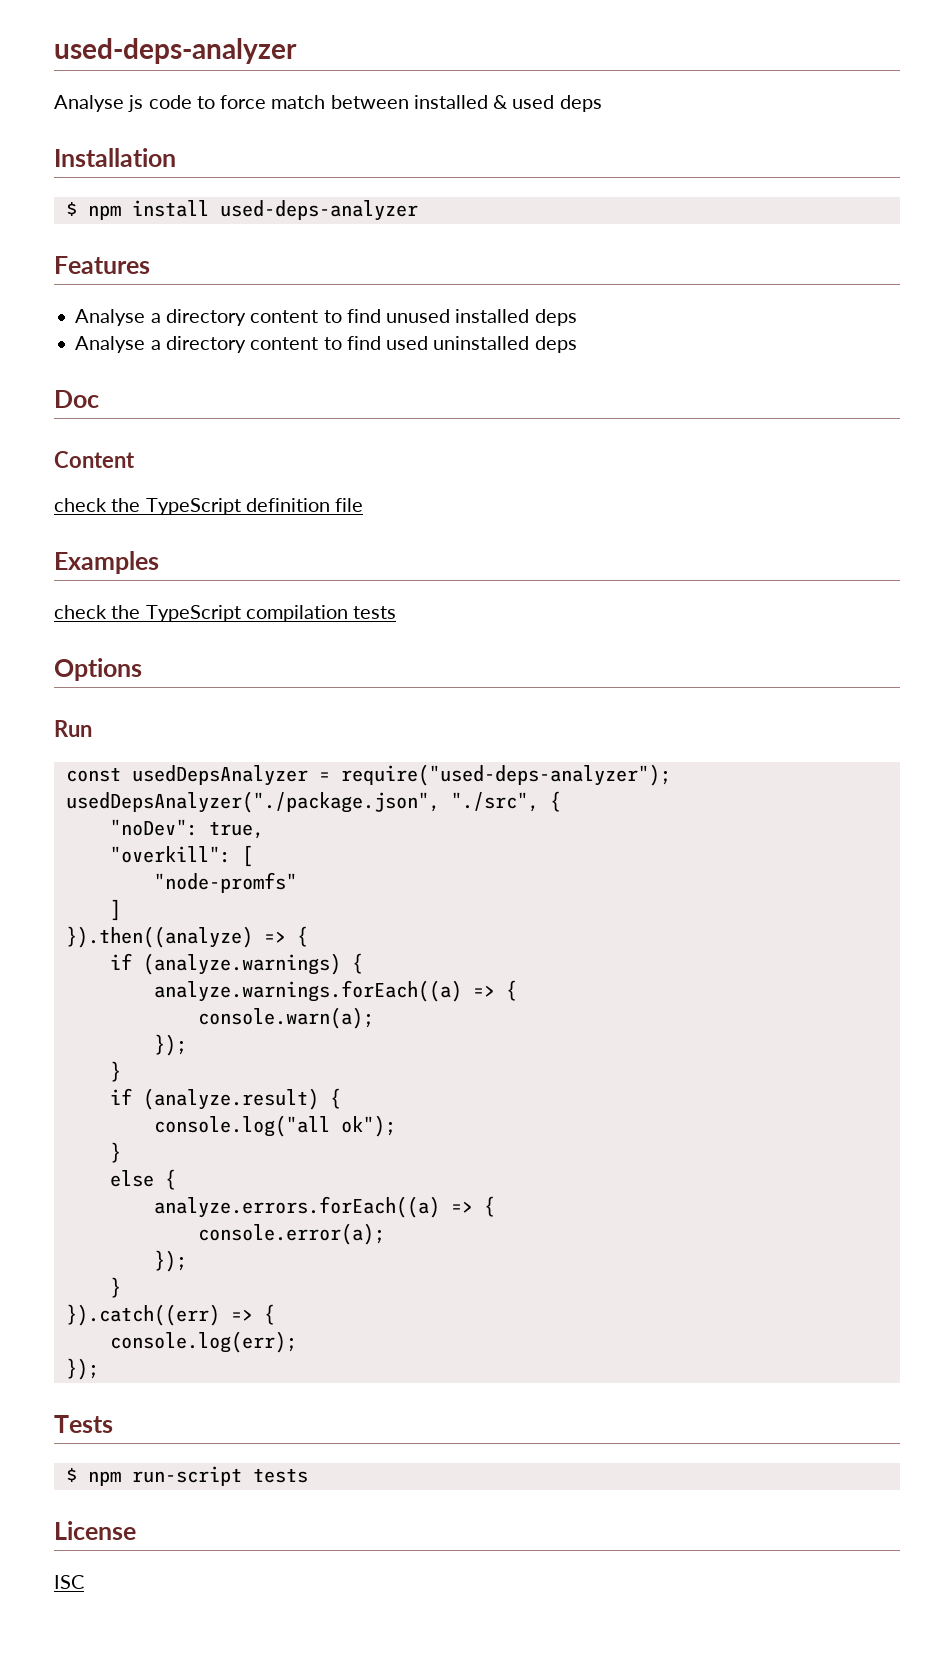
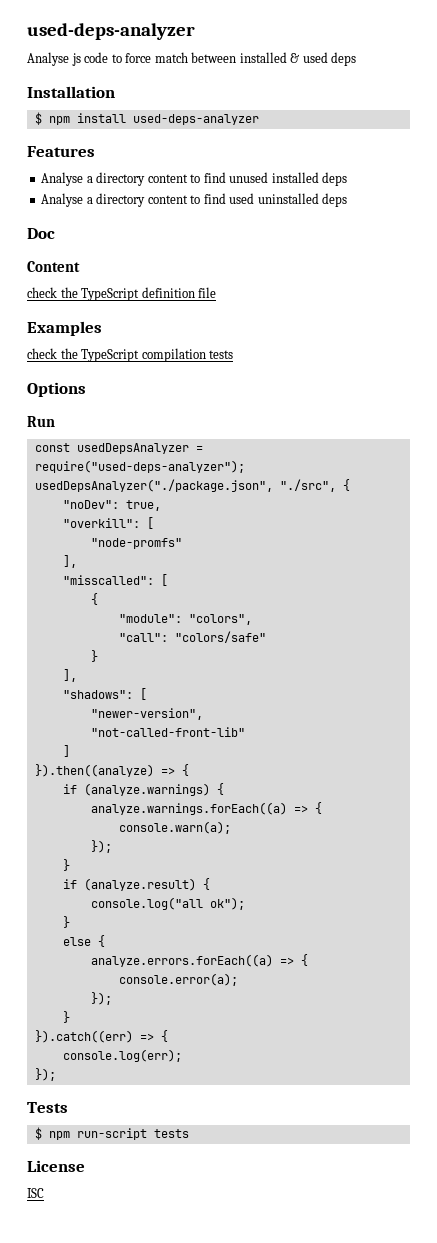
  "node-promfs"
+ ],
+ "misscalled": [
+ {
+ "module": "colors",
+ "call": "colors/safe"
+ }
+ ],
+ "shadows": [
+ "newer-version",
+ "not-called-front-lib"

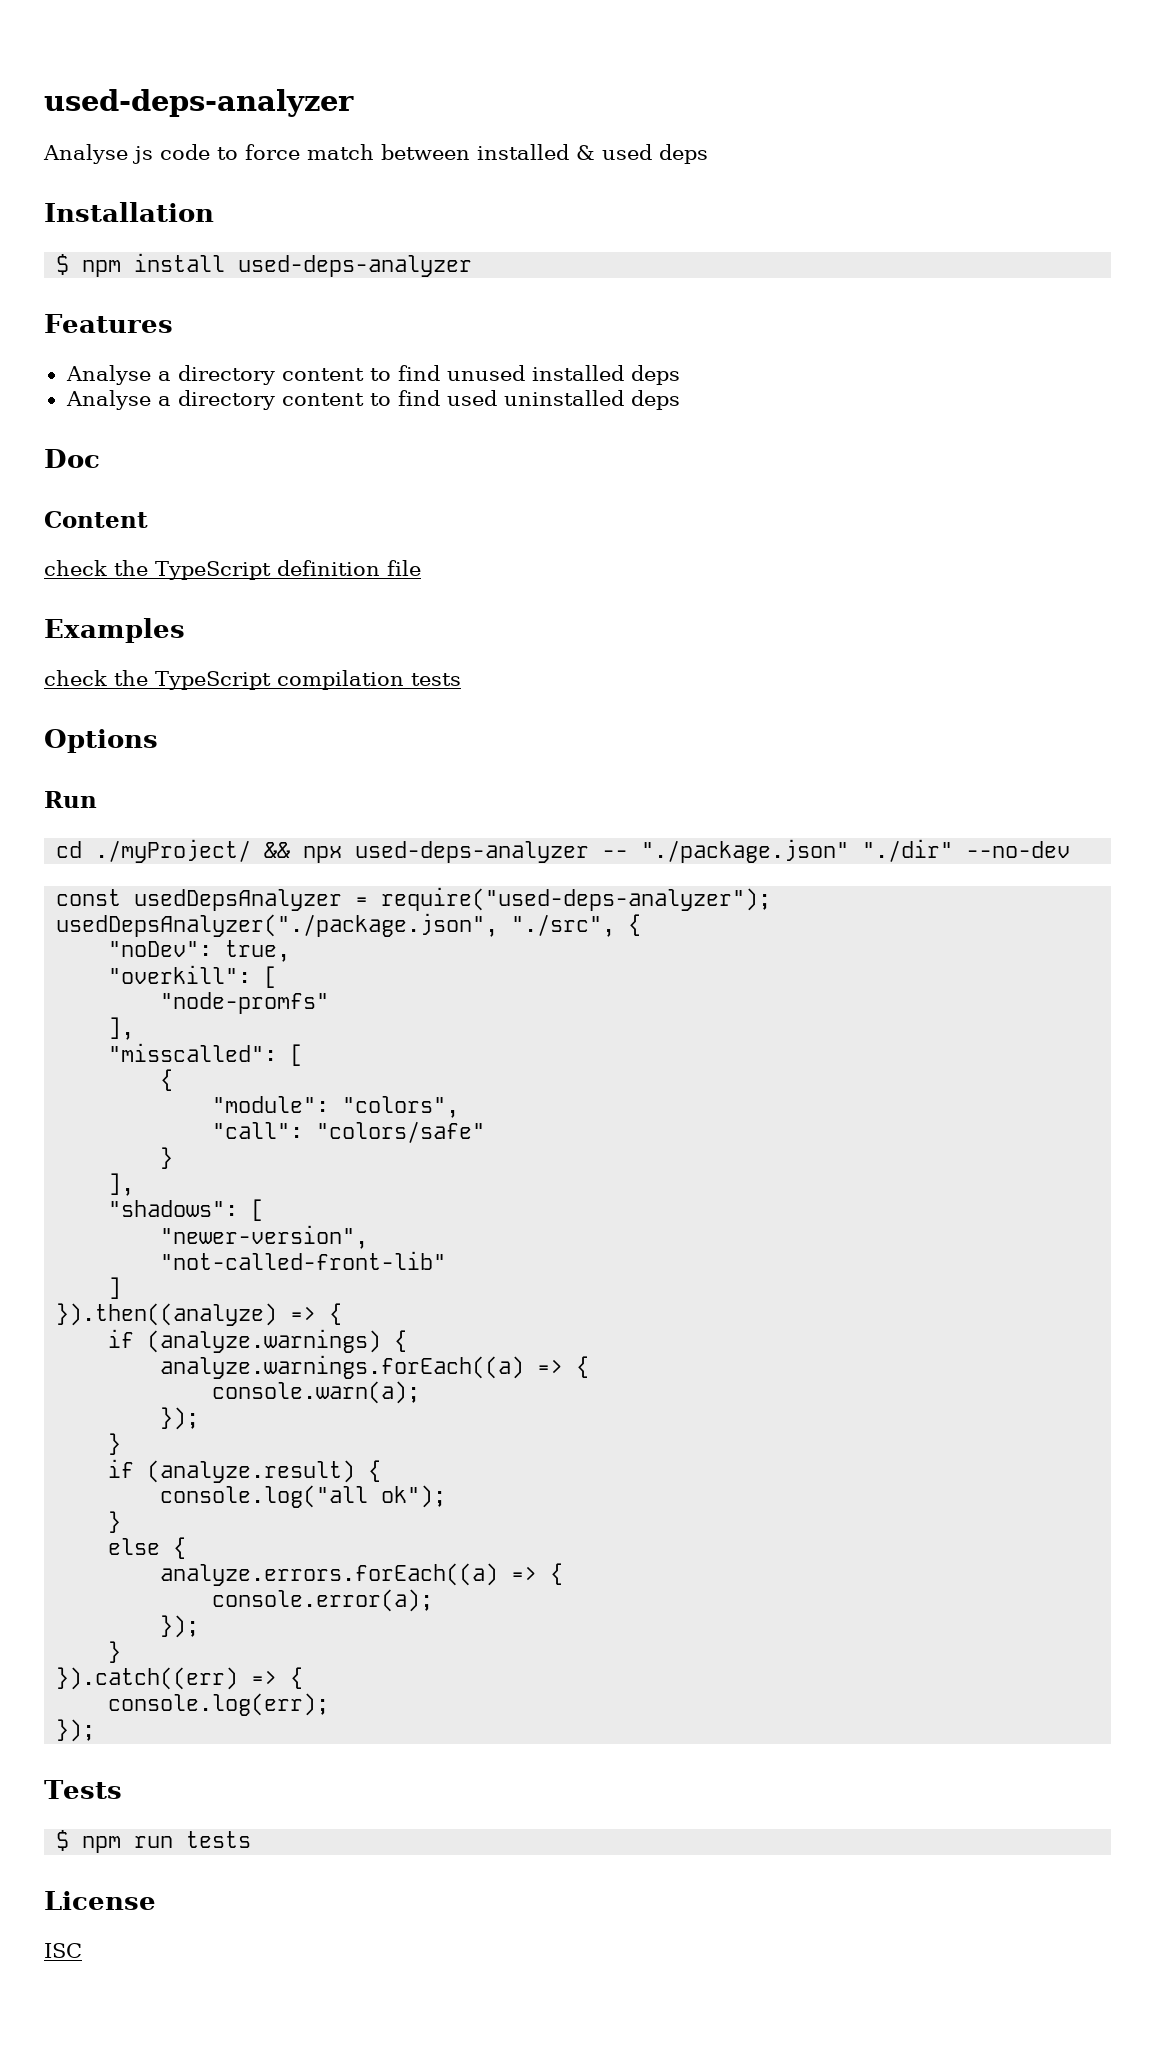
+ cd ./myProject/ && npx used-deps-analyzer -- "./package.json" "./dir" --no-dev
- $ npm run-script tests
+ $ npm run tests

